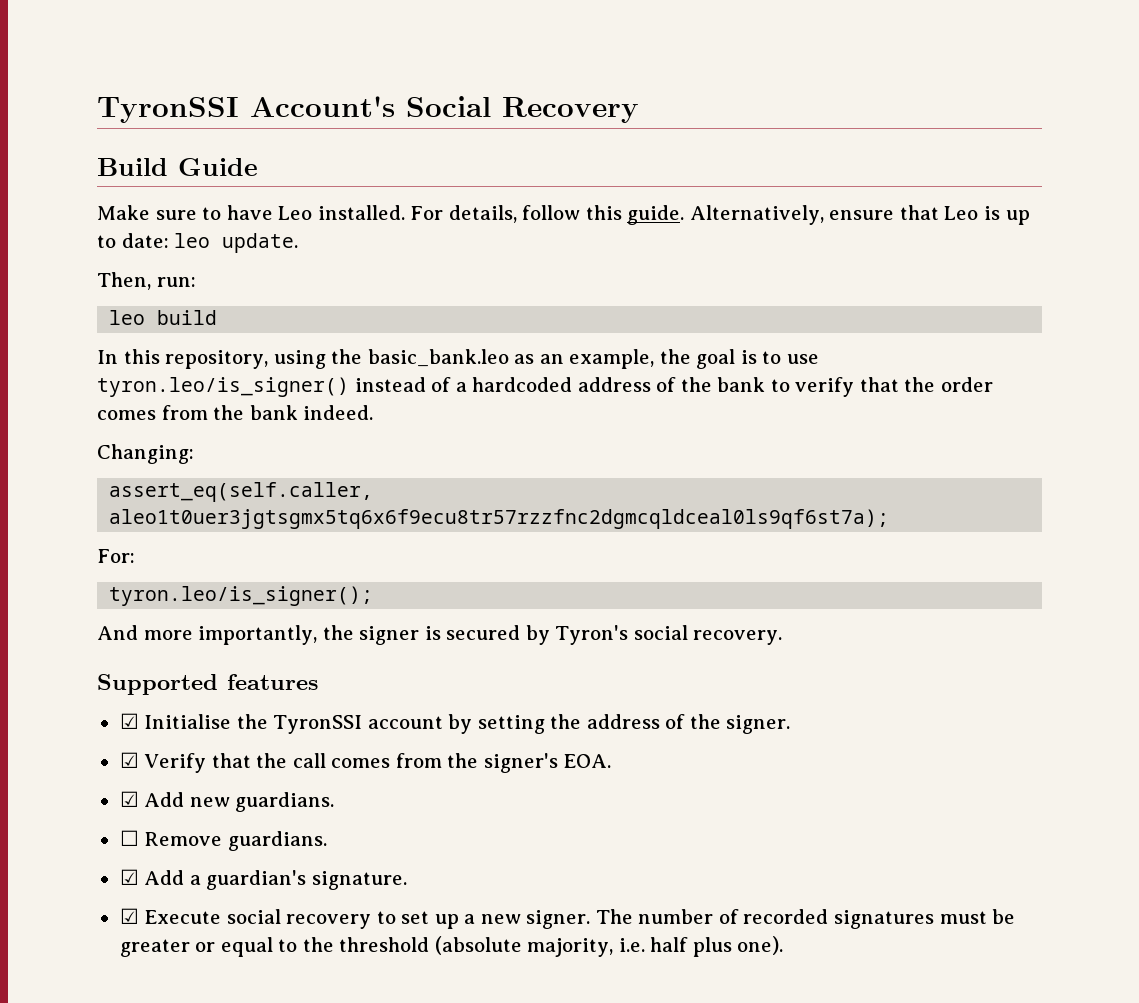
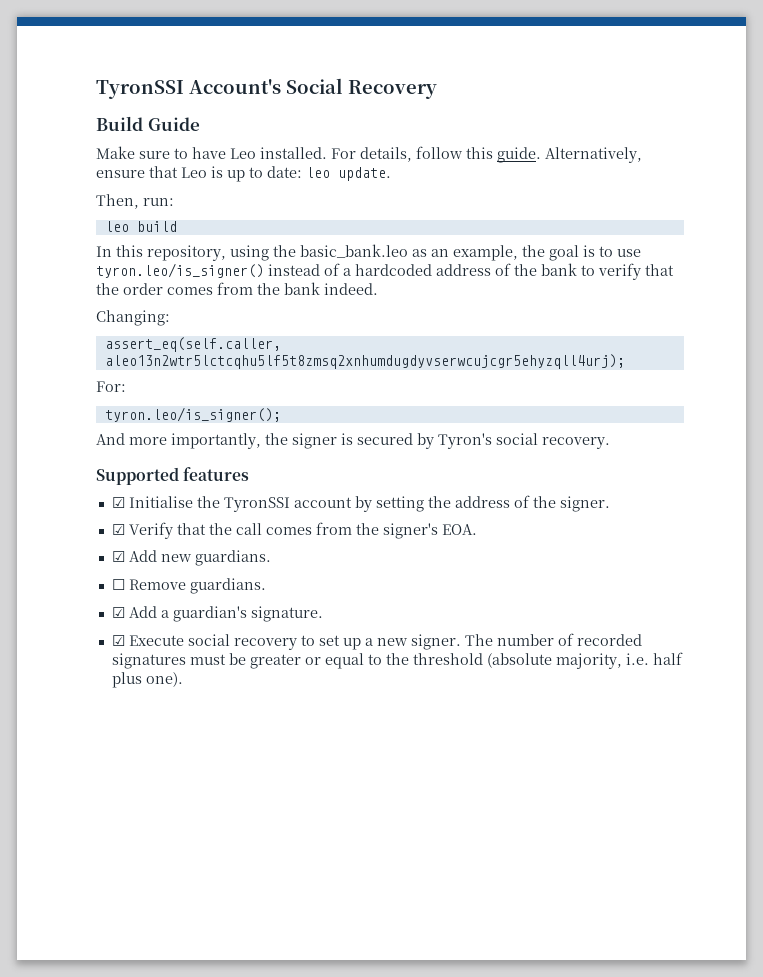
- assert_eq(self.caller, aleo1t0uer3jgtsgmx5tq6x6f9ecu8tr57rzzfnc2dgmcqldceal0ls9qf6st7a);
+ assert_eq(self.caller, aleo13n2wtr5lctcqhu5lf5t8zmsq2xnhumdugdyvserwcujcgr5ehyzqll4urj);

